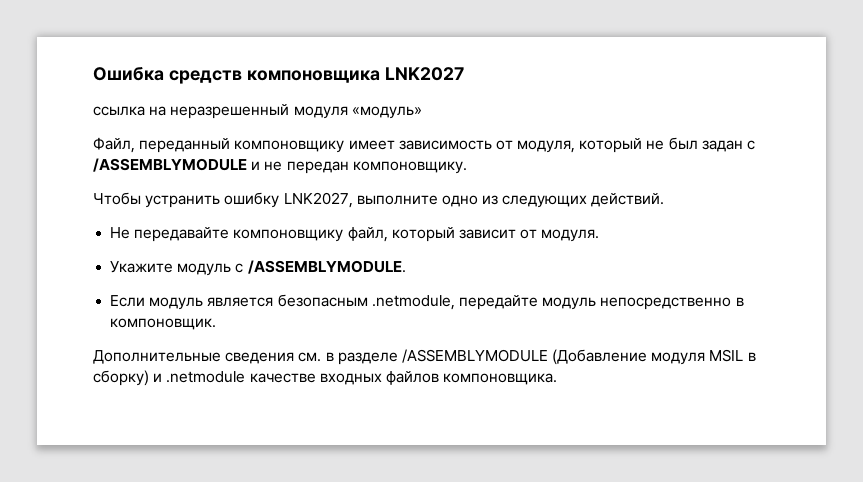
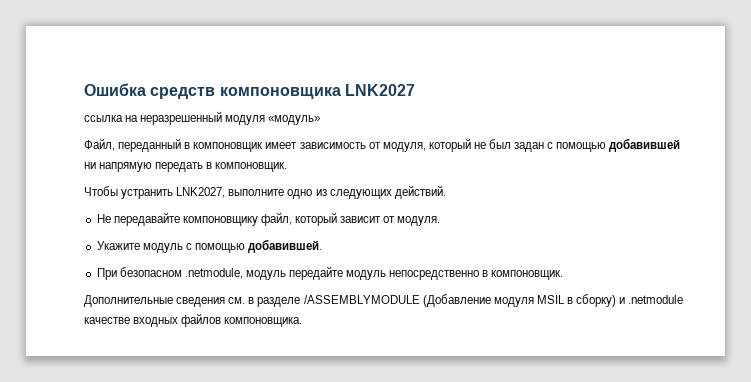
- Файл, переданный компоновщику имеет зависимость от модуля, который не был задан с /ASSEMBLYMODULE и не передан компоновщику.
+ Файл, переданный в компоновщик имеет зависимость от модуля, который не был задан с помощью добавившей ни напрямую передать в компоновщик.
- Чтобы устранить ошибку LNK2027, выполните одно из следующих действий.
+ Чтобы устранить LNK2027, выполните одно из следующих действий.
- Укажите модуль с /ASSEMBLYMODULE.
- Если модуль является безопасным .netmodule, передайте модуль непосредственно в компоновщик.
+ Укажите модуль с помощью добавившей.
+ При безопасном .netmodule, модуль передайте модуль непосредственно в компоновщик.

